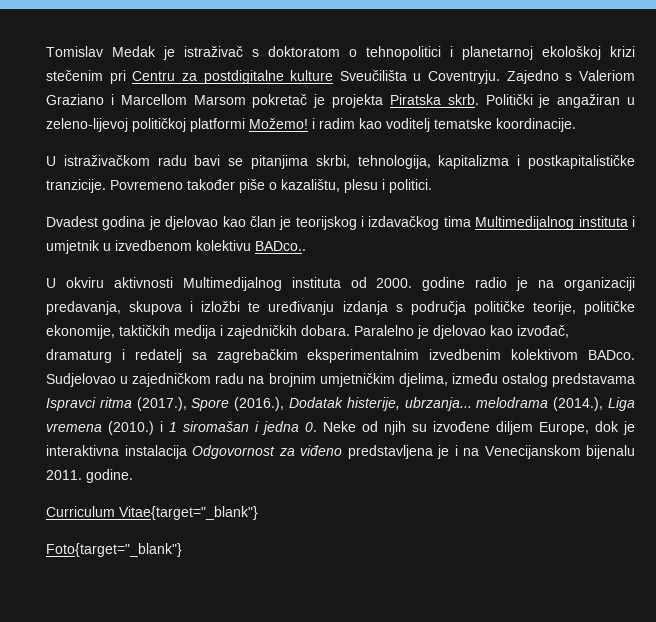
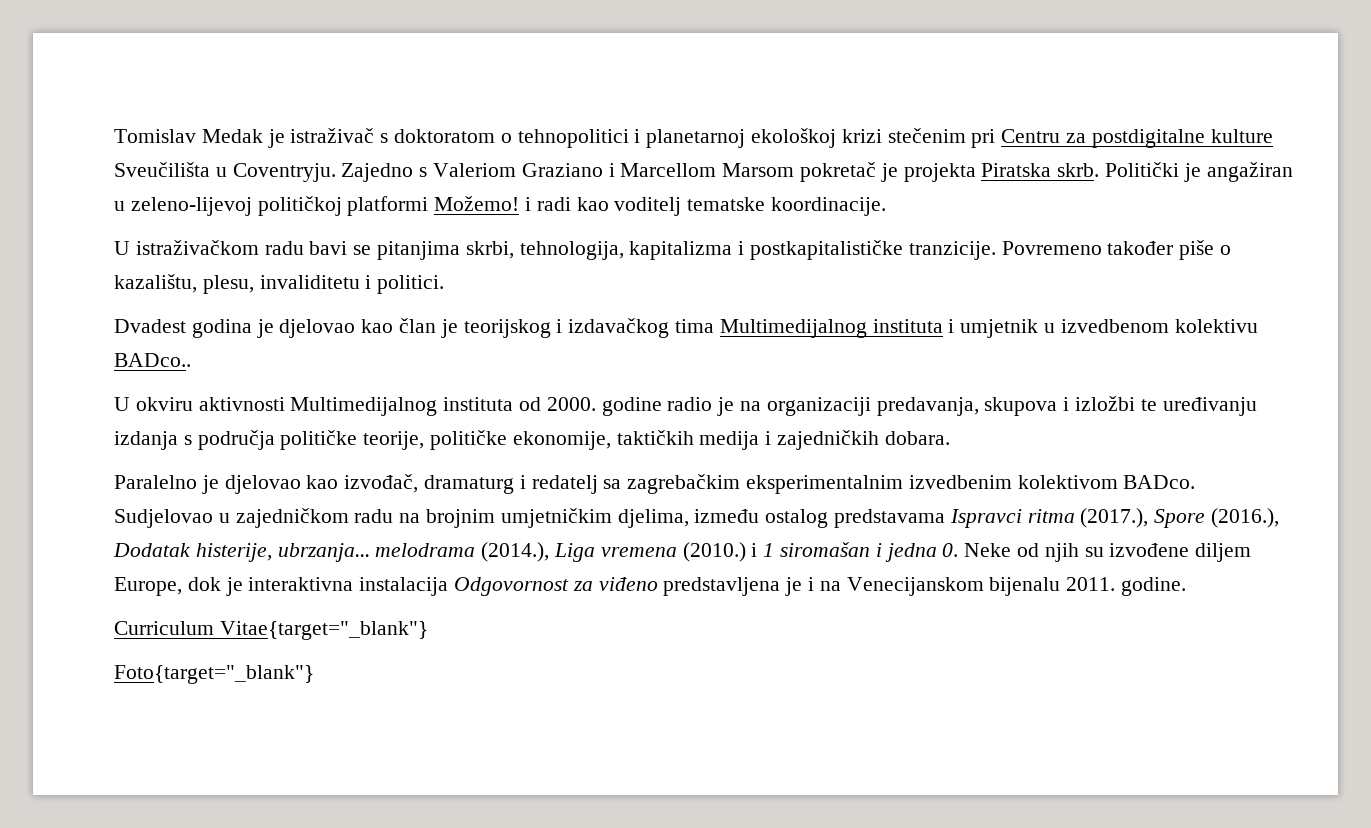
- Politički je angažiran u zeleno-lijevoj političkoj platformi Možemo! i radim kao voditelj tematske koordinacije.
+ Politički je angažiran u zeleno-lijevoj političkoj platformi Možemo! i radi kao voditelj tematske koordinacije.
- Povremeno također piše o kazalištu, plesu i politici.
+ Povremeno također piše o kazalištu, plesu, invaliditetu i politici.
- U okviru aktivnosti Multimedijalnog instituta od 2000. godine radio je na organizaciji predavanja, skupova i izložbi te uređivanju izdanja s područja političke teorije, političke ekonomije, taktičkih medija i zajedničkih dobara. Paralelno je djelovao kao izvođač, dramaturg i redatelj sa zagrebačkim eksperimentalnim izvedbenim kolektivom BADco.
+ U okviru aktivnosti Multimedijalnog instituta od 2000. godine radio je na organizaciji predavanja, skupova i izložbi te uređivanju izdanja s područja političke teorije, političke ekonomije, taktičkih medija i zajedničkih dobara.
+ Paralelno je djelovao kao izvođač, dramaturg i redatelj sa zagrebačkim eksperimentalnim izvedbenim kolektivom BADco.

